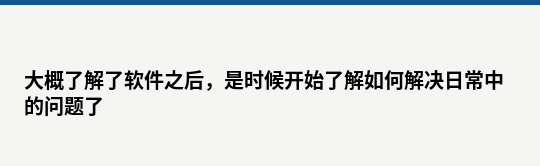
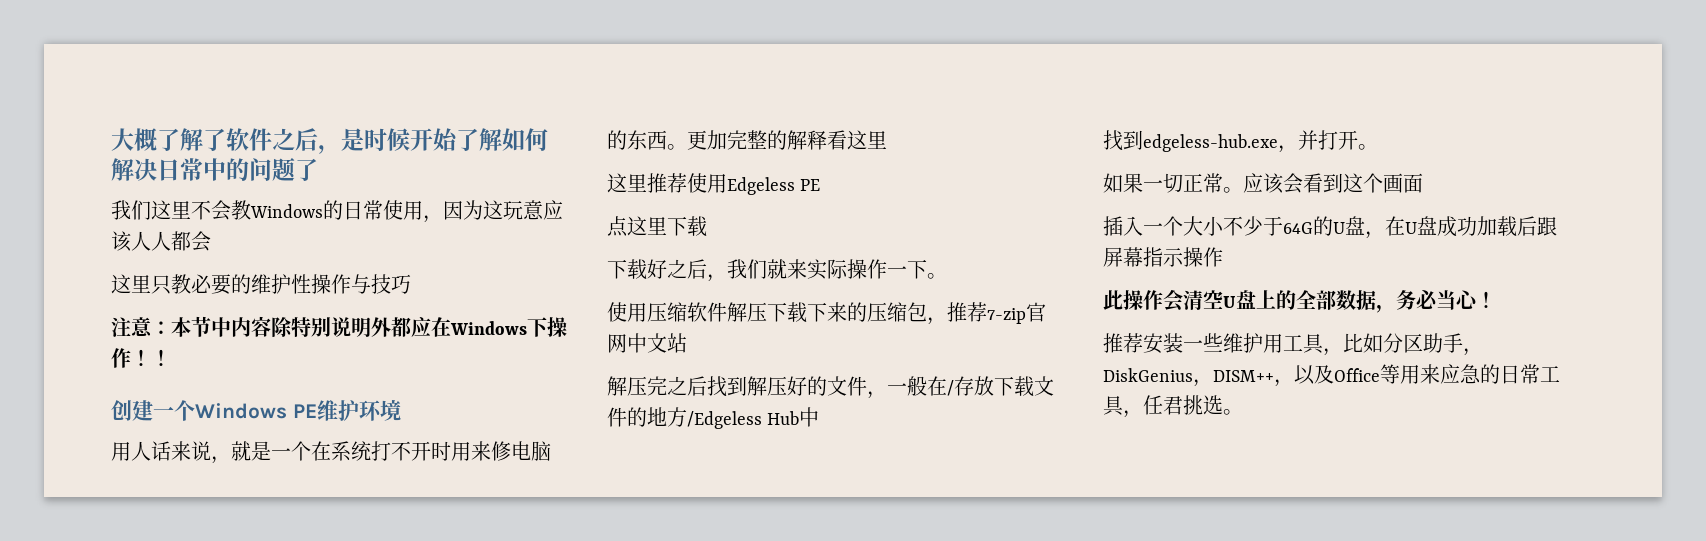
+ 我们这里不会教Windows的日常使用，因为这玩意应该人人都会
+ 这里只教必要的维护性操作与技巧
+ 注意：本节中内容除特别说明外都应在Windows下操作！！
+ 创建一个Windows PE维护环境
+ 用人话来说，就是一个在系统打不开时用来修电脑的东西。更加完整的解释看这里
+ 这里推荐使用Edgeless PE
+ 点这里下载
+ 下载好之后，我们就来实际操作一下。
+ 使用压缩软件解压下载下来的压缩包，推荐7-zip官网中文站
+ 解压完之后找到解压好的文件，一般在/存放下载文件的地方/Edgeless Hub中
+ 找到edgeless-hub.exe，并打开。
+ 如果一切正常。应该会看到这个画面
+ 插入一个大小不少于64G的U盘，在U盘成功加载后跟屏幕指示操作
+ 此操作会清空U盘上的全部数据，务必当心！
+ 推荐安装一些维护用工具，比如分区助手，DiskGenius，DISM++，以及Office等用来应急的日常工具，任君挑选。

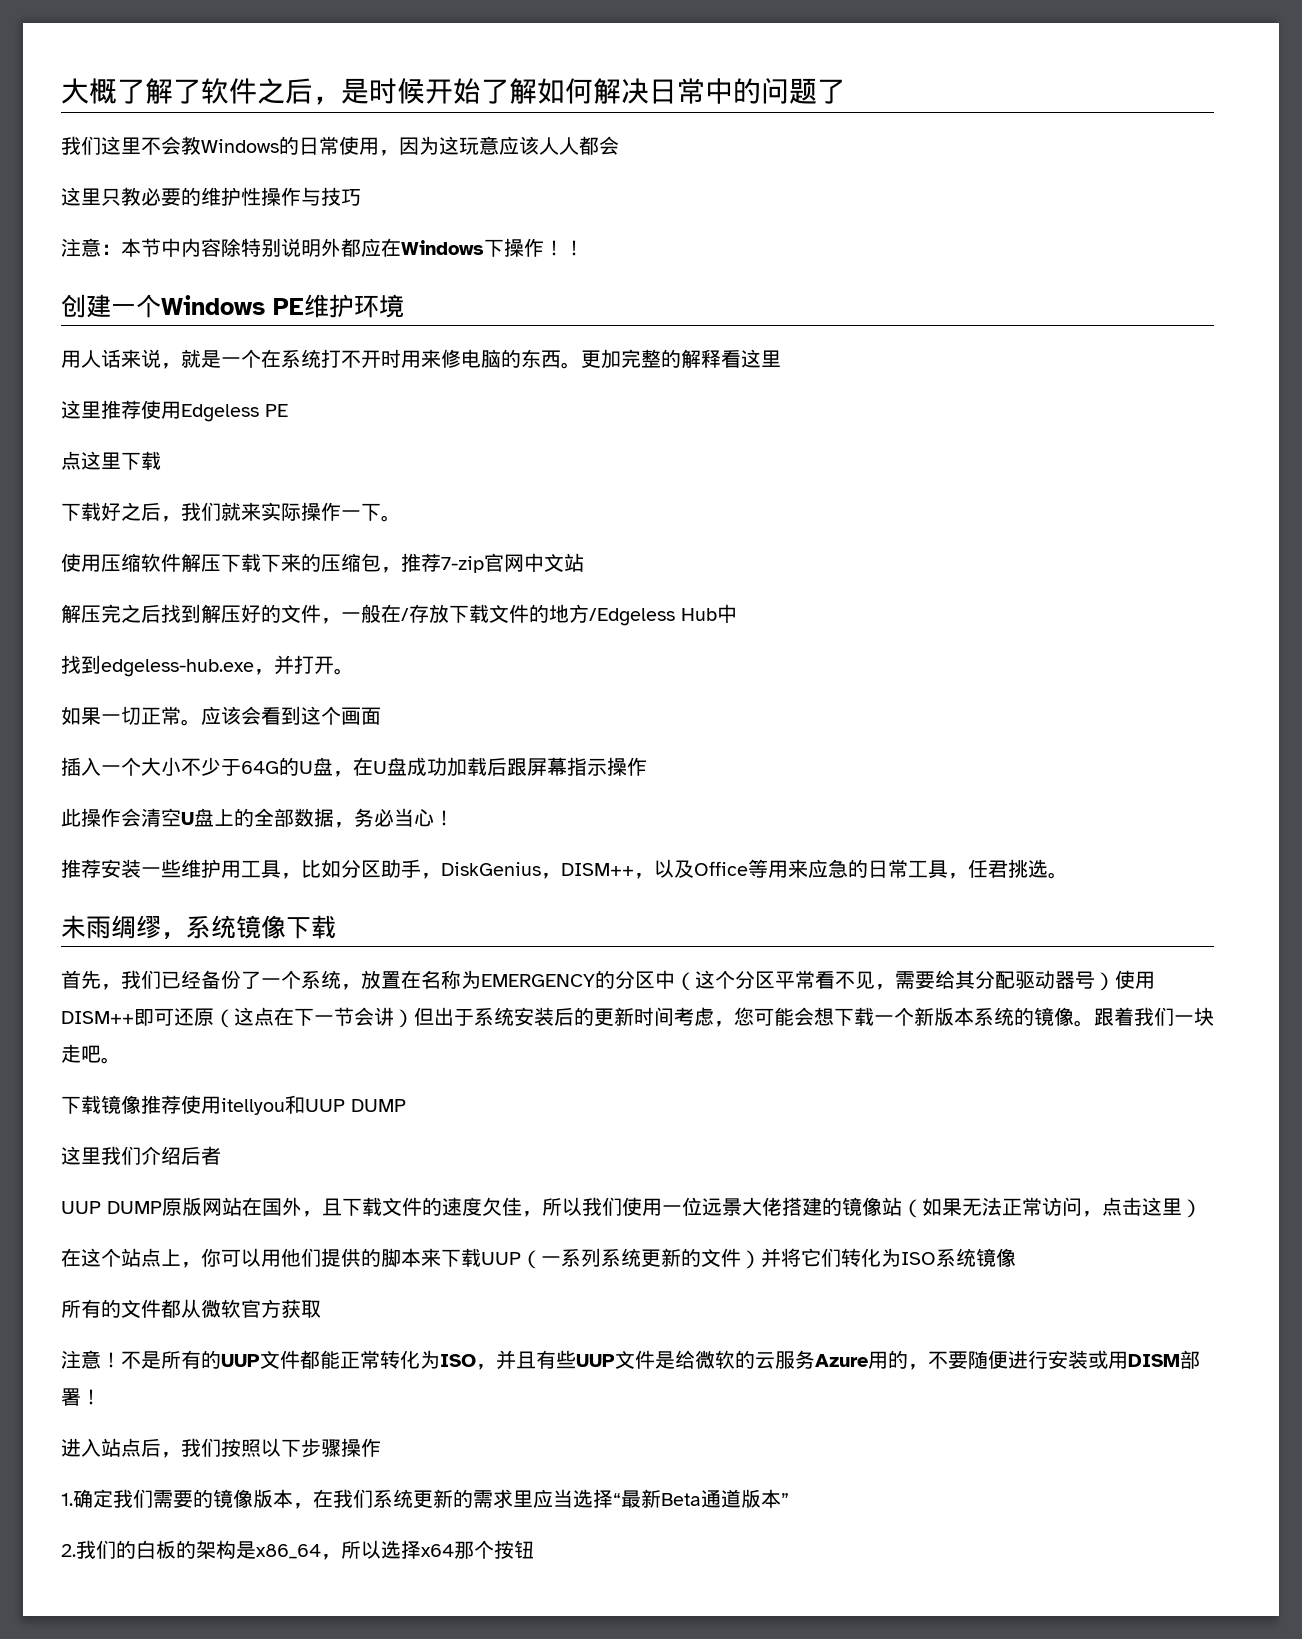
+ 未雨绸缪，系统镜像下载
+ 首先，我们已经备份了一个系统，放置在名称为EMERGENCY的分区中（这个分区平常看不见，需要给其分配驱动器号）使用DISM++即可还原（这点在下一节会讲）但出于系统安装后的更新时间考虑，您可能会想下载一个新版本系统的镜像。跟着我们一块走吧。
+ 下载镜像推荐使用itellyou和UUP DUMP
+ 这里我们介绍后者
+ UUP DUMP原版网站在国外，且下载文件的速度欠佳，所以我们使用一位远景大佬搭建的镜像站（如果无法正常访问，点击这里）
+ 在这个站点上，你可以用他们提供的脚本来下载UUP（一系列系统更新的文件）并将它们转化为ISO系统镜像
+ 所有的文件都从微软官方获取
+ 注意！不是所有的UUP文件都能正常转化为ISO，并且有些UUP文件是给微软的云服务Azure用的，不要随便进行安装或用DISM部署！
+ 进入站点后，我们按照以下步骤操作
+ 1.确定我们需要的镜像版本，在我们系统更新的需求里应当选择“最新Beta通道版本”
+ 2.我们的白板的架构是x86_64，所以选择x64那个按钮

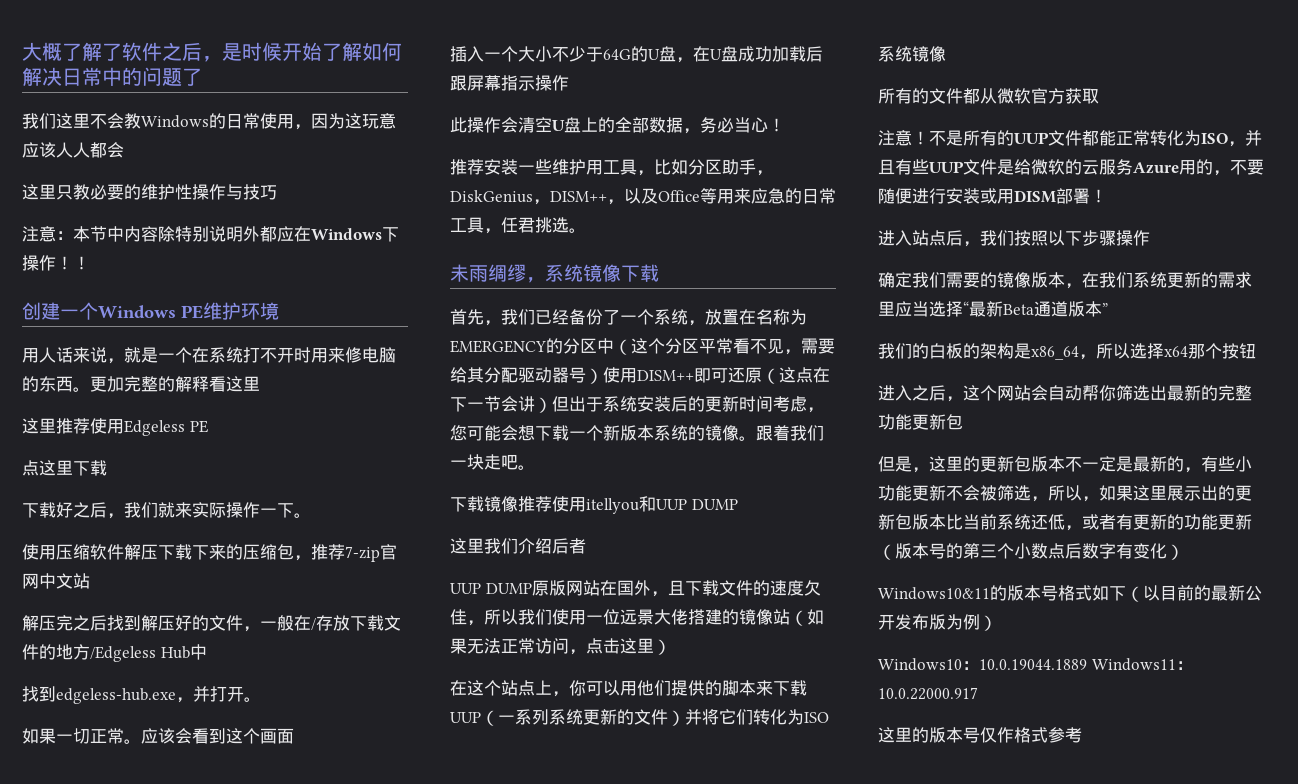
- 1.确定我们需要的镜像版本，在我们系统更新的需求里应当选择“最新Beta通道版本”
+ 确定我们需要的镜像版本，在我们系统更新的需求里应当选择“最新Beta通道版本”
- 2.我们的白板的架构是x86_64，所以选择x64那个按钮
+ 我们的白板的架构是x86_64，所以选择x64那个按钮
+ 进入之后，这个网站会自动帮你筛选出最新的完整功能更新包
+ 但是，这里的更新包版本不一定是最新的，有些小功能更新不会被筛选，所以，如果这里展示出的更新包版本比当前系统还低，或者有更新的功能更新（版本号的第三个小数点后数字有变化）
+ Windows10&11的版本号格式如下（以目前的最新公开发布版为例）
+ Windows10：10.0.19044.1889 Windows11：10.0.22000.917
+ 这里的版本号仅作格式参考

